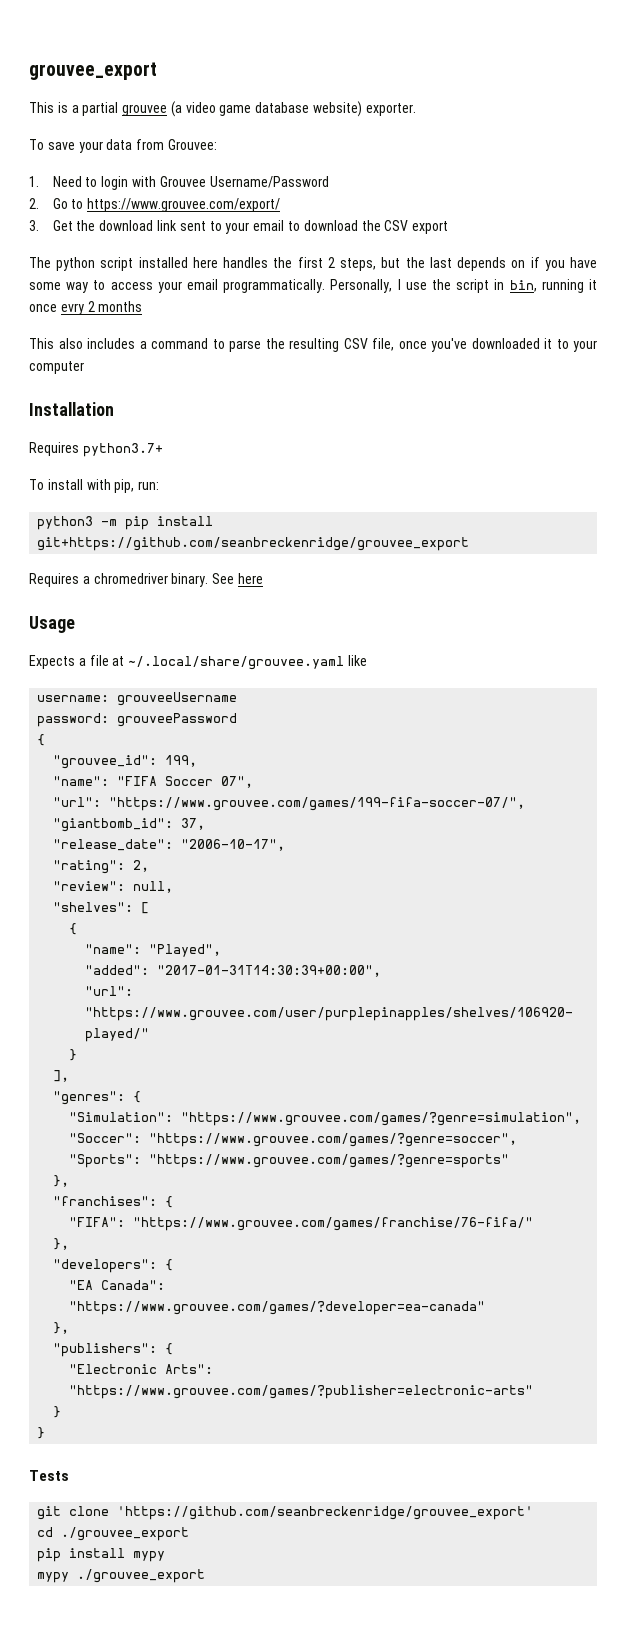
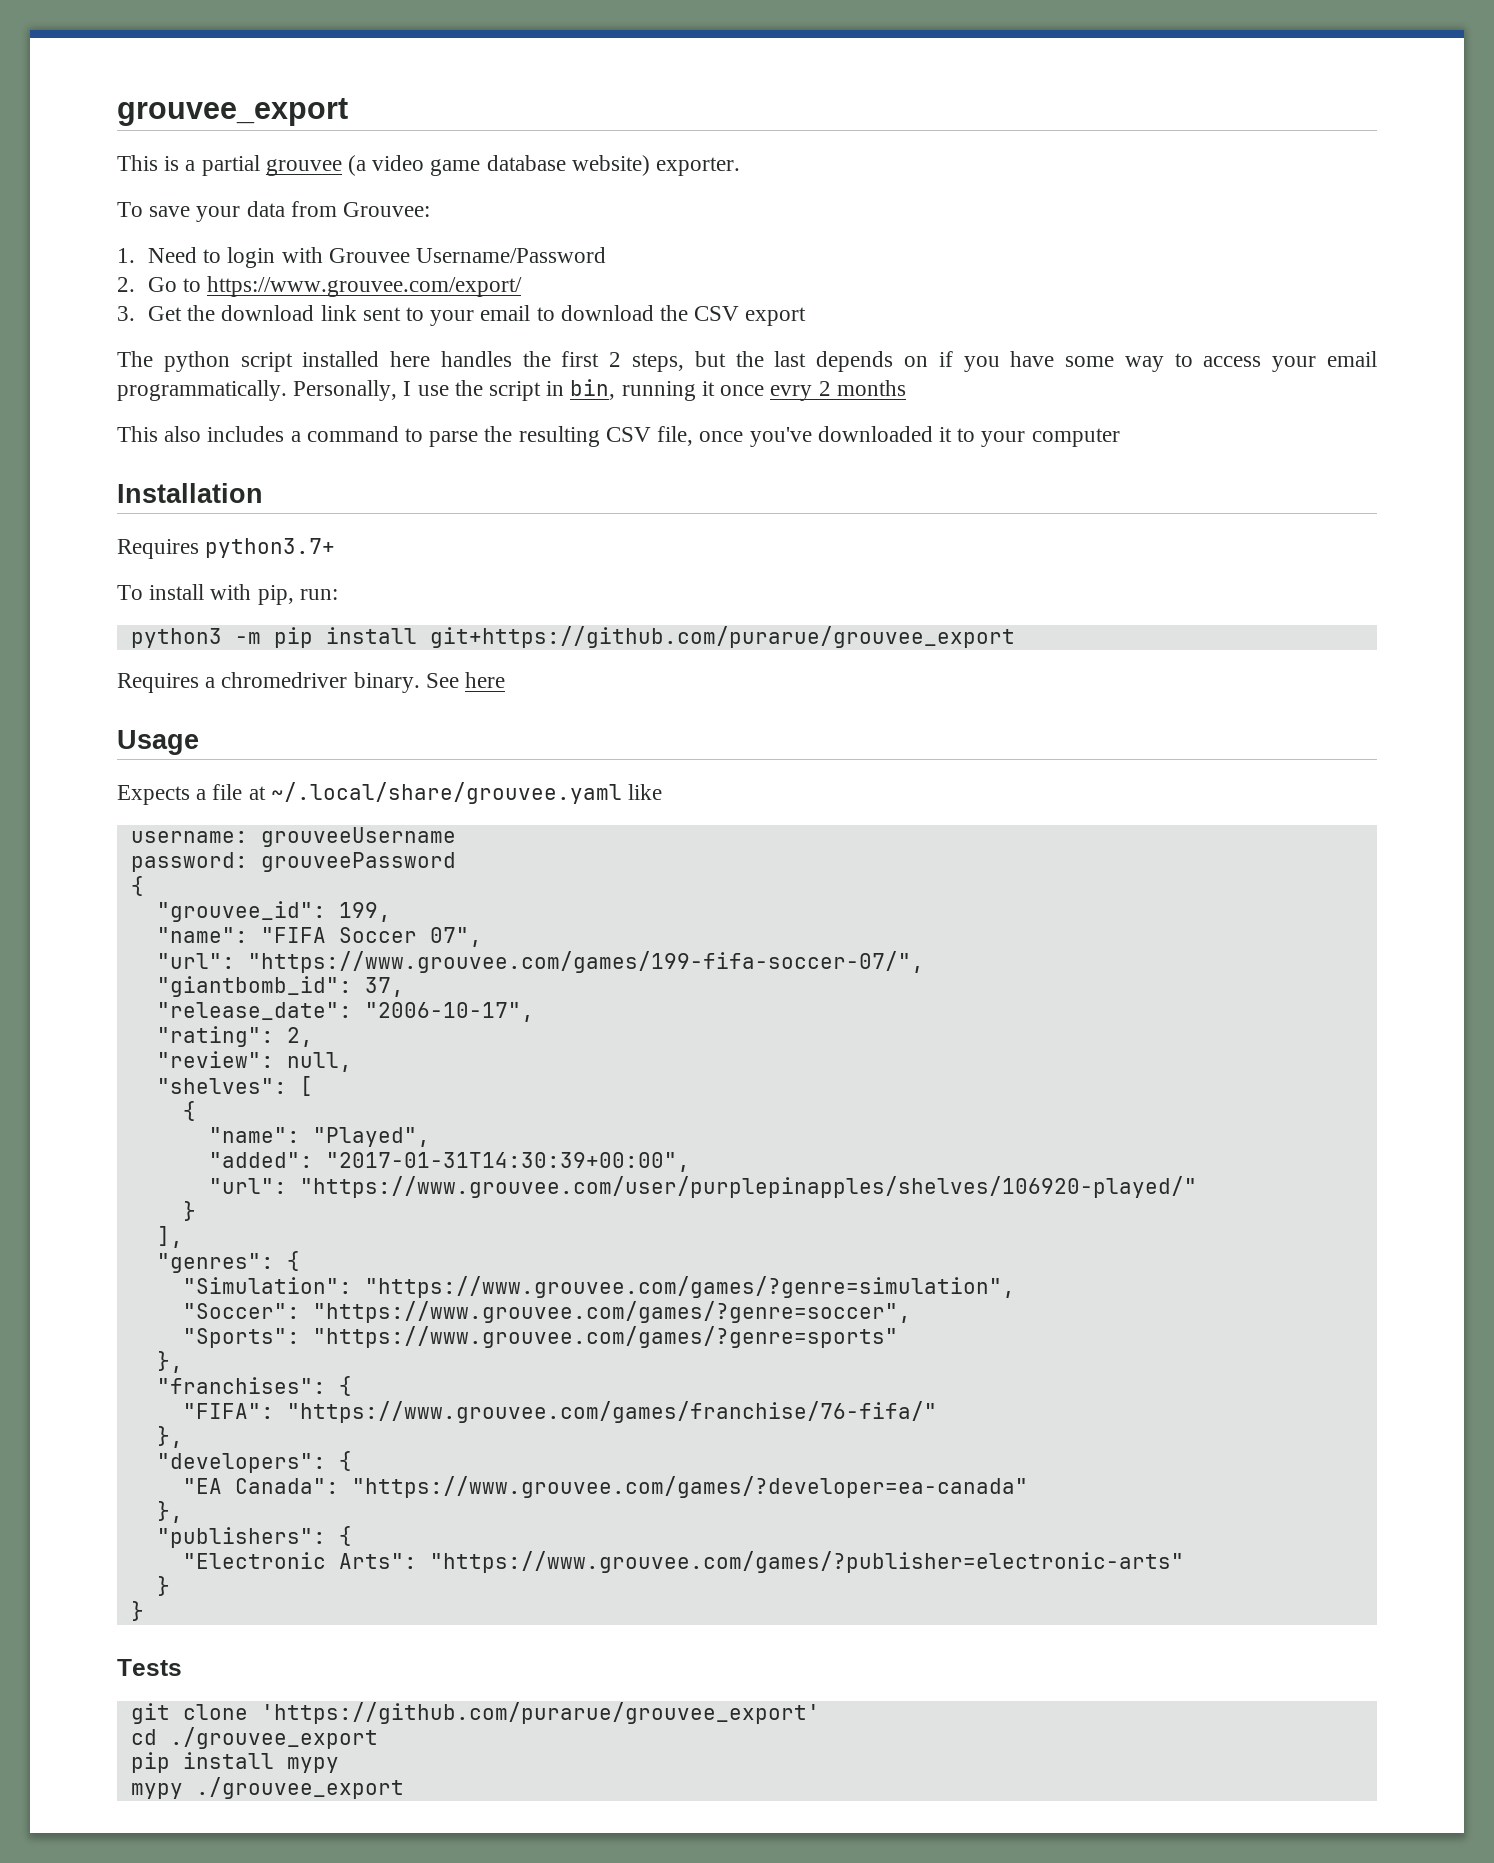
- python3 -m pip install git+https://github.com/seanbreckenridge/grouvee_export
+ python3 -m pip install git+https://github.com/purarue/grouvee_export
- git clone 'https://github.com/seanbreckenridge/grouvee_export'
+ git clone 'https://github.com/purarue/grouvee_export'

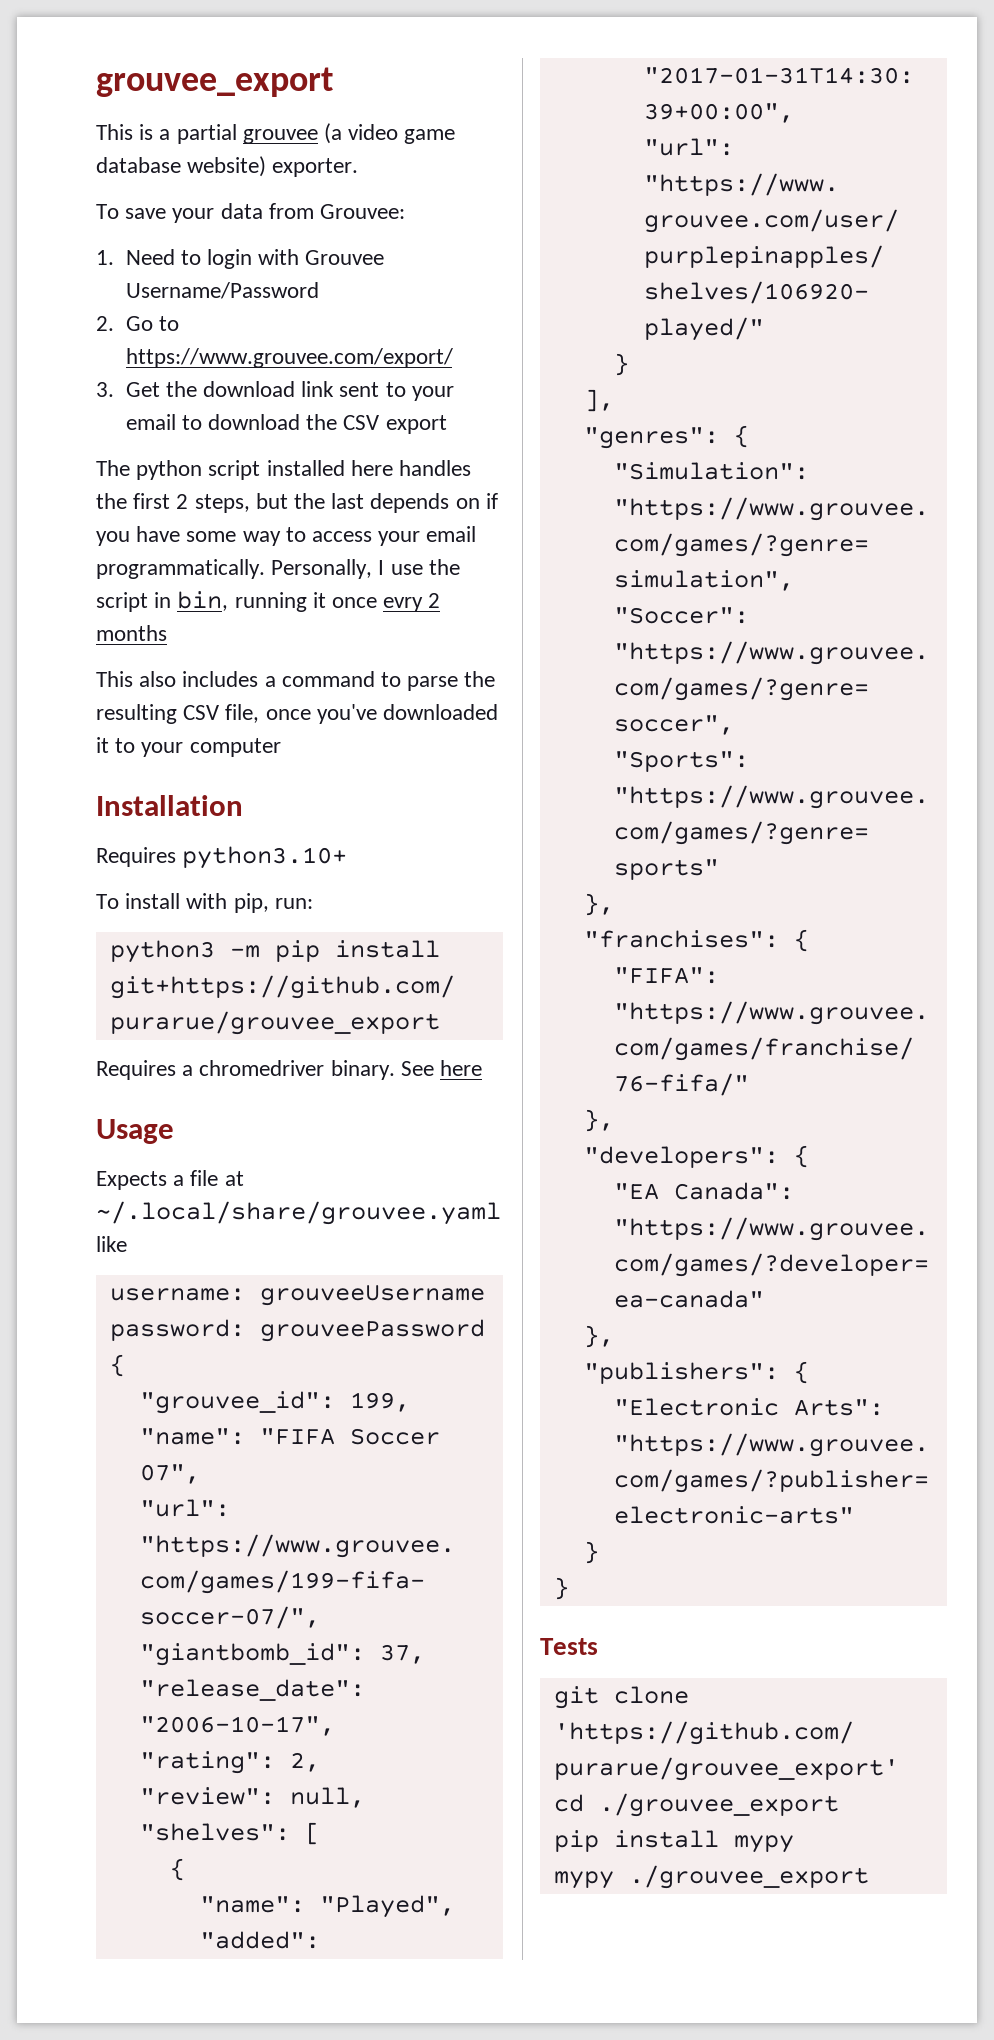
- Requires python3.7+
+ Requires python3.10+

